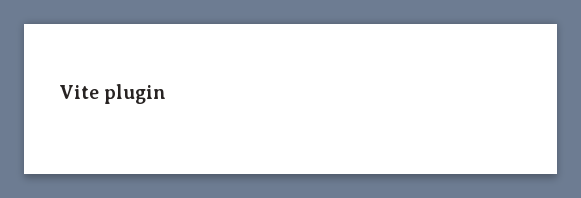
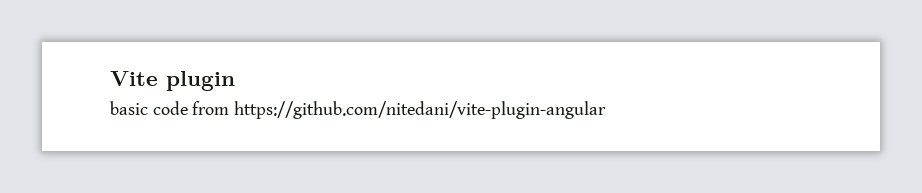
+ basic code from https://github.com/nitedani/vite-plugin-angular

